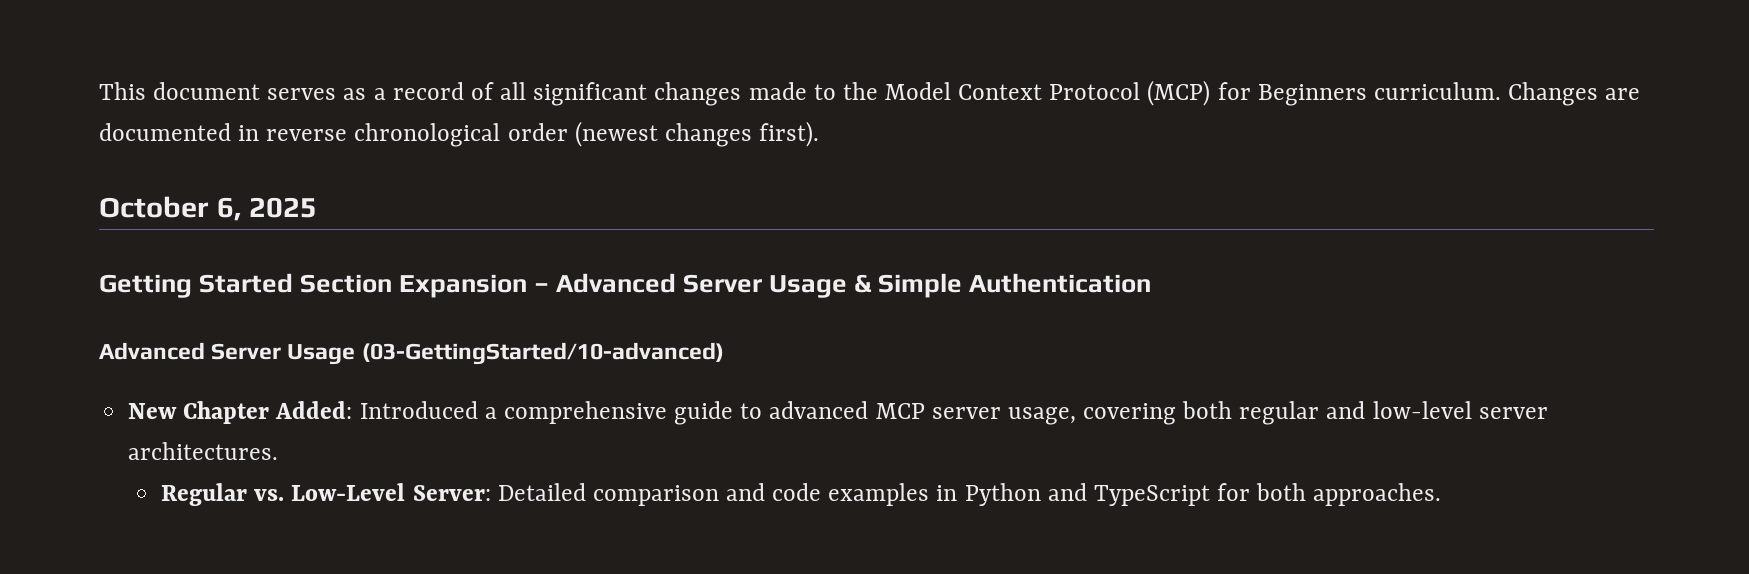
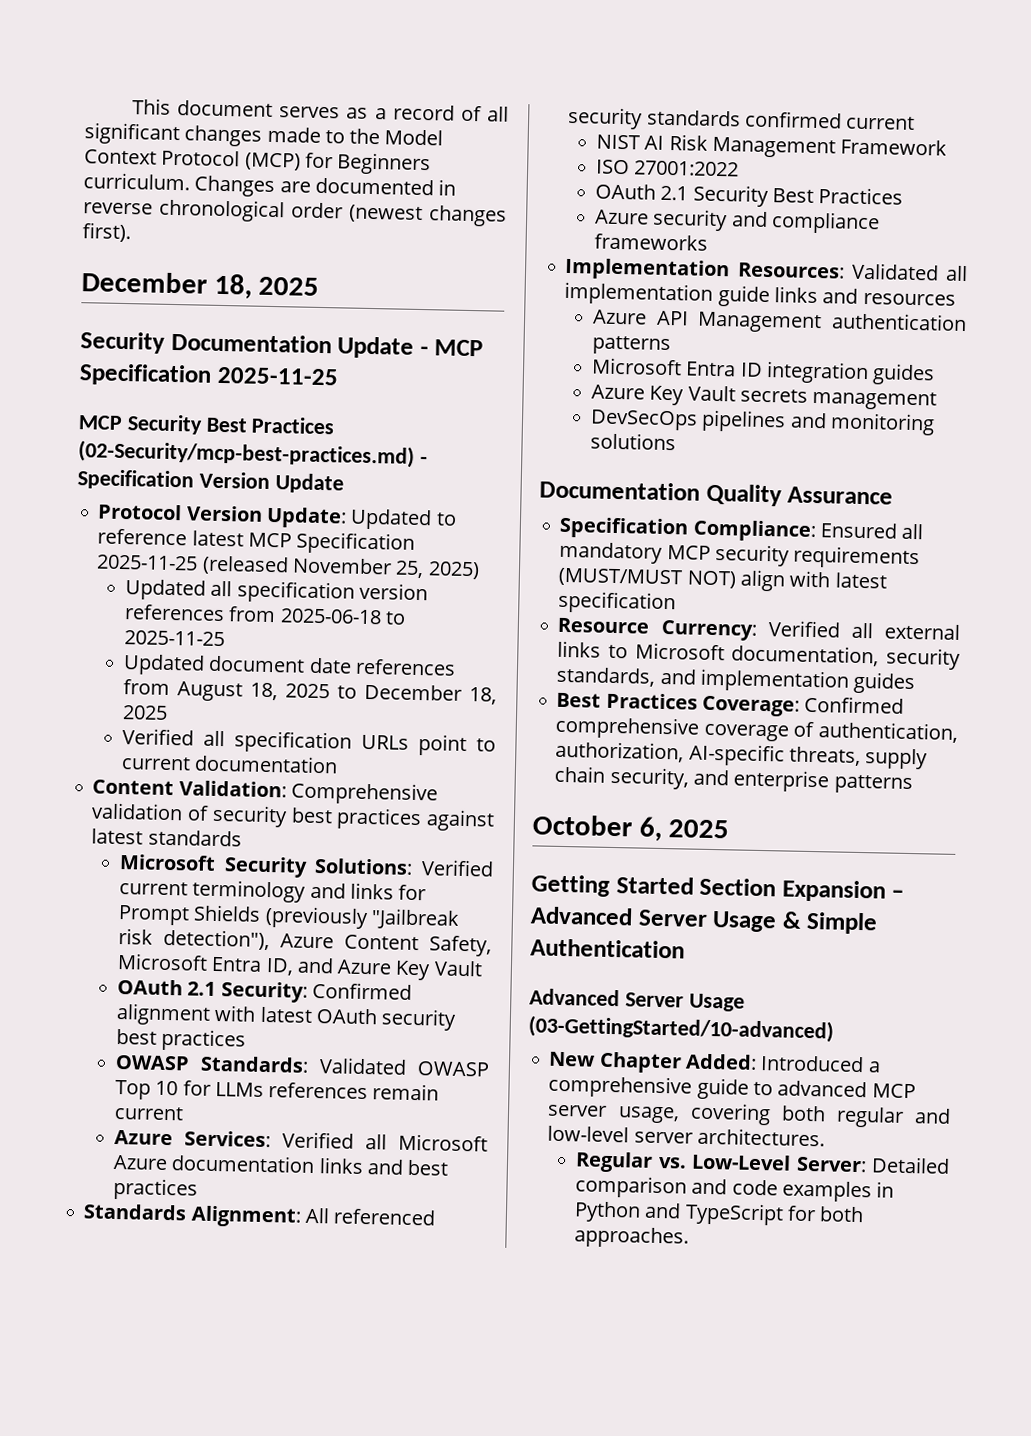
  Changes are documented in reverse chronological order (newest changes first).
+ December 18, 2025
+ Security Documentation Update - MCP Specification 2025-11-25
+ MCP Security Best Practices (02-Security/mcp-best-practices.md) - Specification Version Update
+ Protocol Version Update: Updated to reference latest MCP Specification 2025-11-25 (released November 25, 2025)
+ Updated all specification version references from 2025-06-18 to 2025-11-25
+ Updated document date references from August 18, 2025 to December 18, 2025
+ Verified all specification URLs point to current documentation
+ Content Validation: Comprehensive validation of security best practices against latest standards
+ Microsoft Security Solutions: Verified current terminology and links for Prompt Shields (previously "Jailbreak risk detection"), Azure Content Safety, Microsoft Entra ID, and Azure Key Vault
+ OAuth 2.1 Security: Confirmed alignment with latest OAuth security best practices
+ OWASP Standards: Validated OWASP Top 10 for LLMs references remain current
+ Azure Services: Verified all Microsoft Azure documentation links and best practices
+ Standards Alignment: All referenced security standards confirmed current
+ NIST AI Risk Management Framework
+ ISO 27001:2022
+ OAuth 2.1 Security Best Practices
+ Azure security and compliance frameworks
+ Implementation Resources: Validated all implementation guide links and resources
+ Azure API Management authentication patterns
+ Microsoft Entra ID integration guides
+ Azure Key Vault secrets management
+ DevSecOps pipelines and monitoring solutions
+ Documentation Quality Assurance
+ Specification Compliance: Ensured all mandatory MCP security requirements (MUST/MUST NOT) align with latest specification
+ Resource Currency: Verified all external links to Microsoft documentation, security standards, and implementation guides
+ Best Practices Coverage: Confirmed comprehensive coverage of authentication, authorization, AI-specific threats, supply chain security, and enterprise patterns

